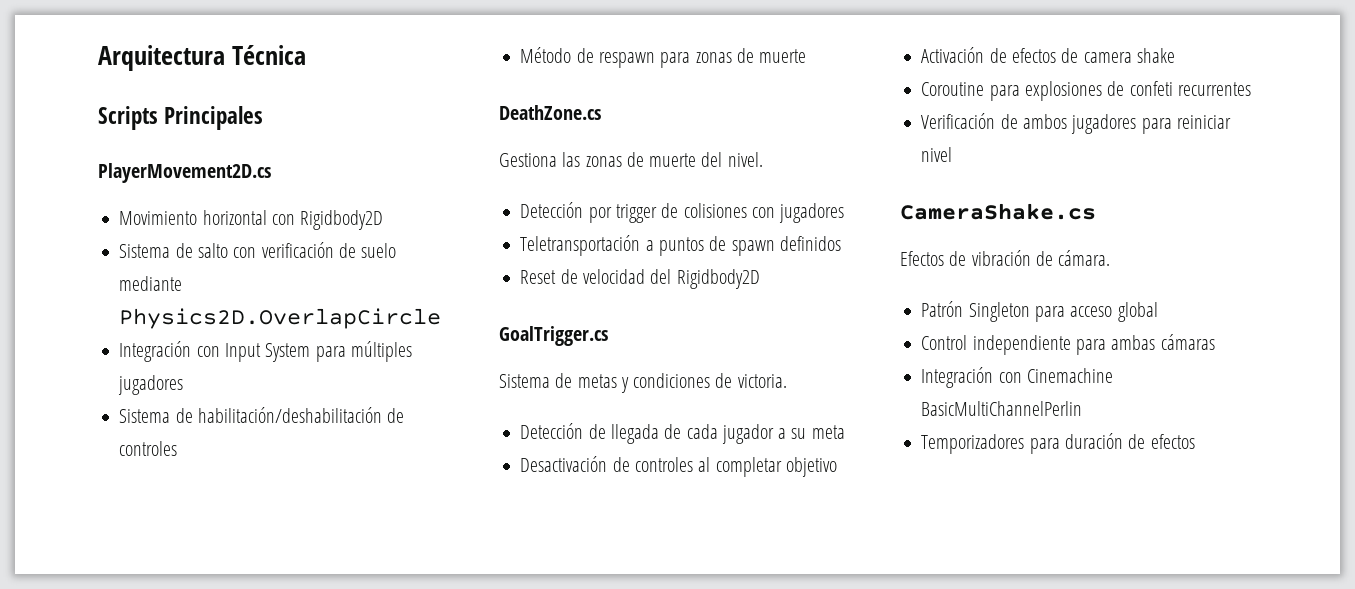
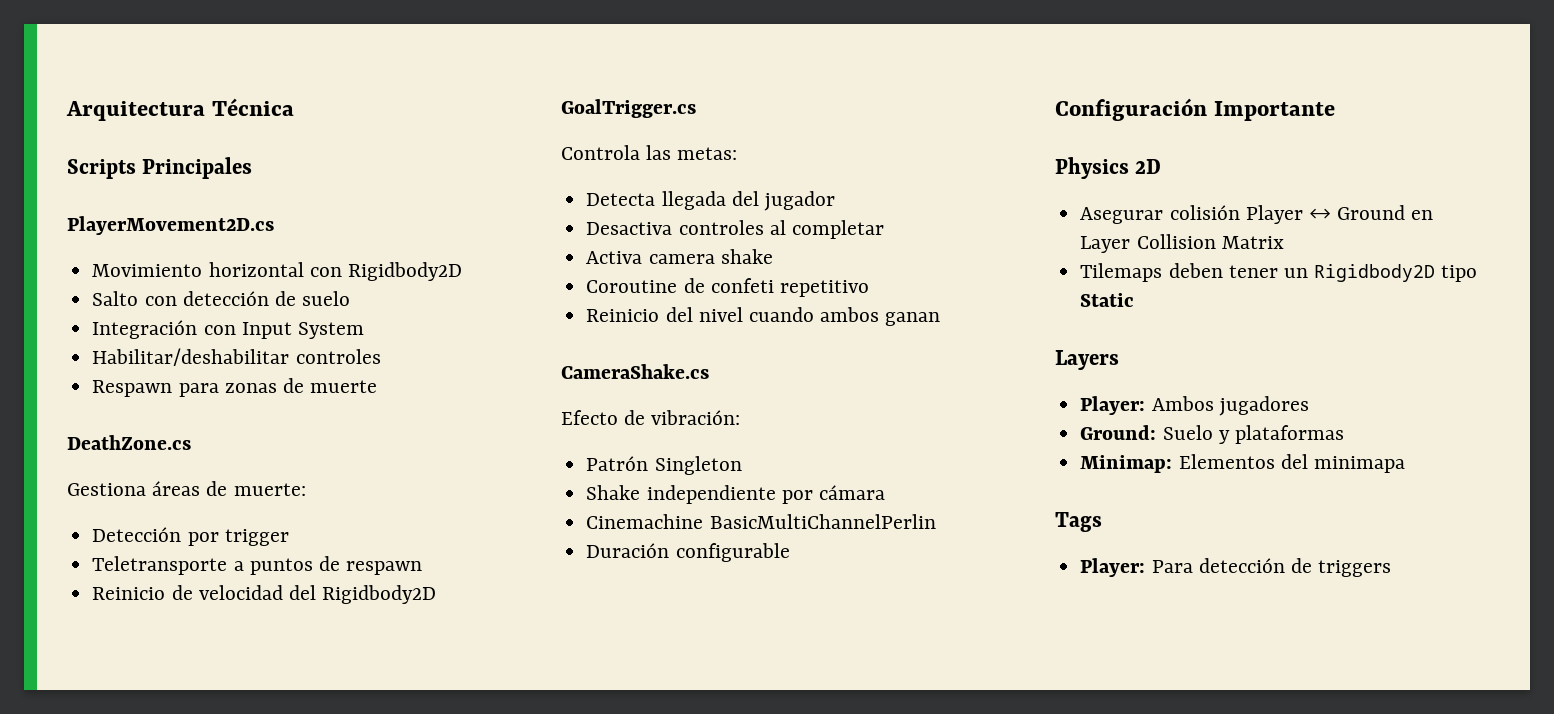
- Sistema de salto con verificación de suelo mediante Physics2D.OverlapCircle
+ Salto con detección de suelo
- Integración con Input System para múltiples jugadores
- Sistema de habilitación/deshabilitación de controles
- Método de respawn para zonas de muerte
+ Integración con Input System
+ Habilitar/deshabilitar controles
+ Respawn para zonas de muerte
- Gestiona las zonas de muerte del nivel.
- Detección por trigger de colisiones con jugadores
- Teletransportación a puntos de spawn definidos
- Reset de velocidad del Rigidbody2D
+ Gestiona áreas de muerte:
+ Detección por trigger
+ Teletransporte a puntos de respawn
+ Reinicio de velocidad del Rigidbody2D
- Sistema de metas y condiciones de victoria.
- Detección de llegada de cada jugador a su meta
- Desactivación de controles al completar objetivo
- Activación de efectos de camera shake
- Coroutine para explosiones de confeti recurrentes
- Verificación de ambos jugadores para reiniciar nivel
+ Controla las metas:
+ Detecta llegada del jugador
+ Desactiva controles al completar
+ Activa camera shake
+ Coroutine de confeti repetitivo
+ Reinicio del nivel cuando ambos ganan
  CameraShake.cs
- Efectos de vibración de cámara.
- Patrón Singleton para acceso global
- Control independiente para ambas cámaras
- Integración con Cinemachine BasicMultiChannelPerlin
- Temporizadores para duración de efectos
+ Efecto de vibración:
+ Patrón Singleton
+ Shake independiente por cámara
+ Cinemachine BasicMultiChannelPerlin
+ Duración configurable
+ Configuración Importante
+ Physics 2D
+ Asegurar colisión Player ↔ Ground en Layer Collision Matrix
+ Tilemaps deben tener un Rigidbody2D tipo Static
+ Layers
+ Player: Ambos jugadores
+ Ground: Suelo y plataformas
+ Minimap: Elementos del minimapa
+ Tags
+ Player: Para detección de triggers

